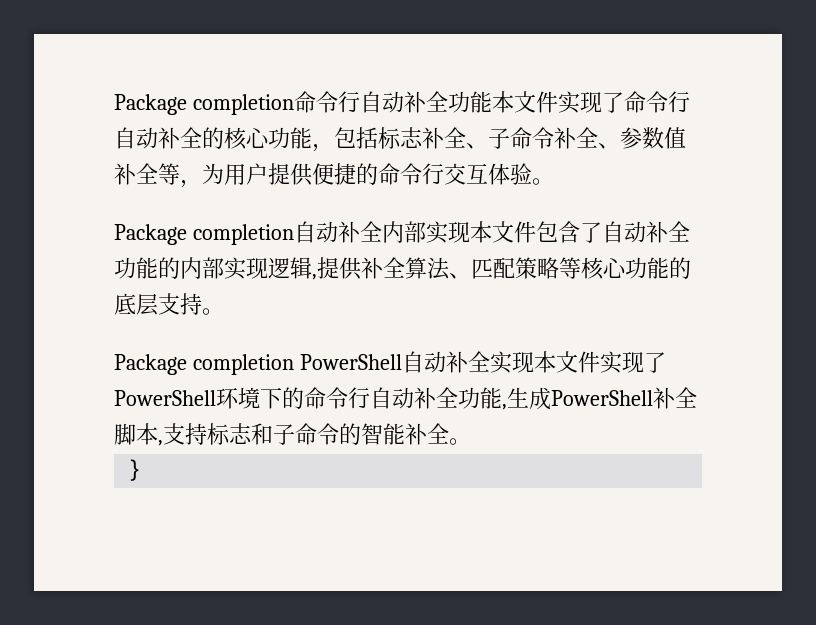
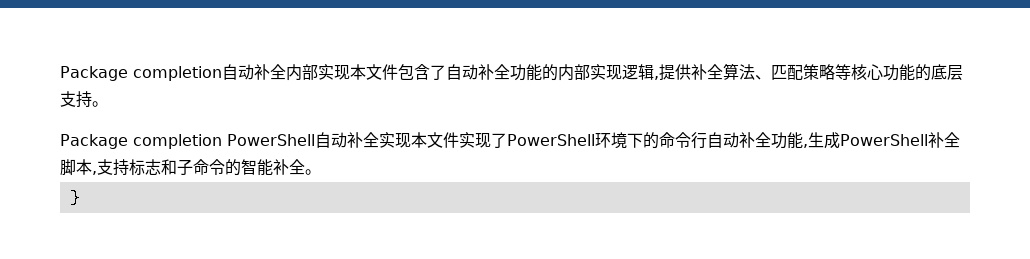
- Package completion命令行自动补全功能本文件实现了命令行自动补全的核心功能，包括标志补全、子命令补全、参数值补全等，为用户提供便捷的命令行交互体验。

